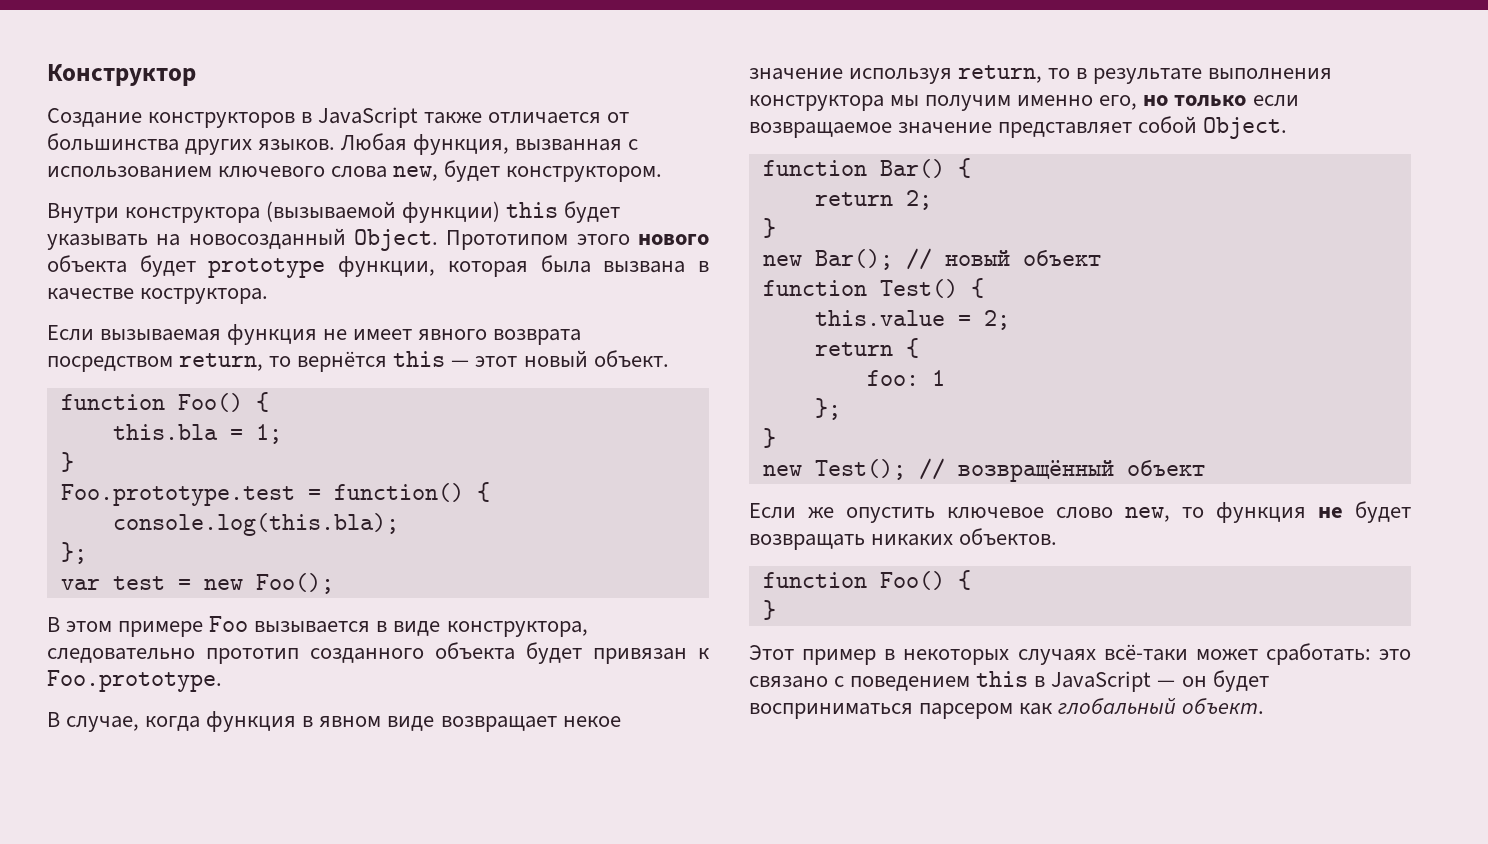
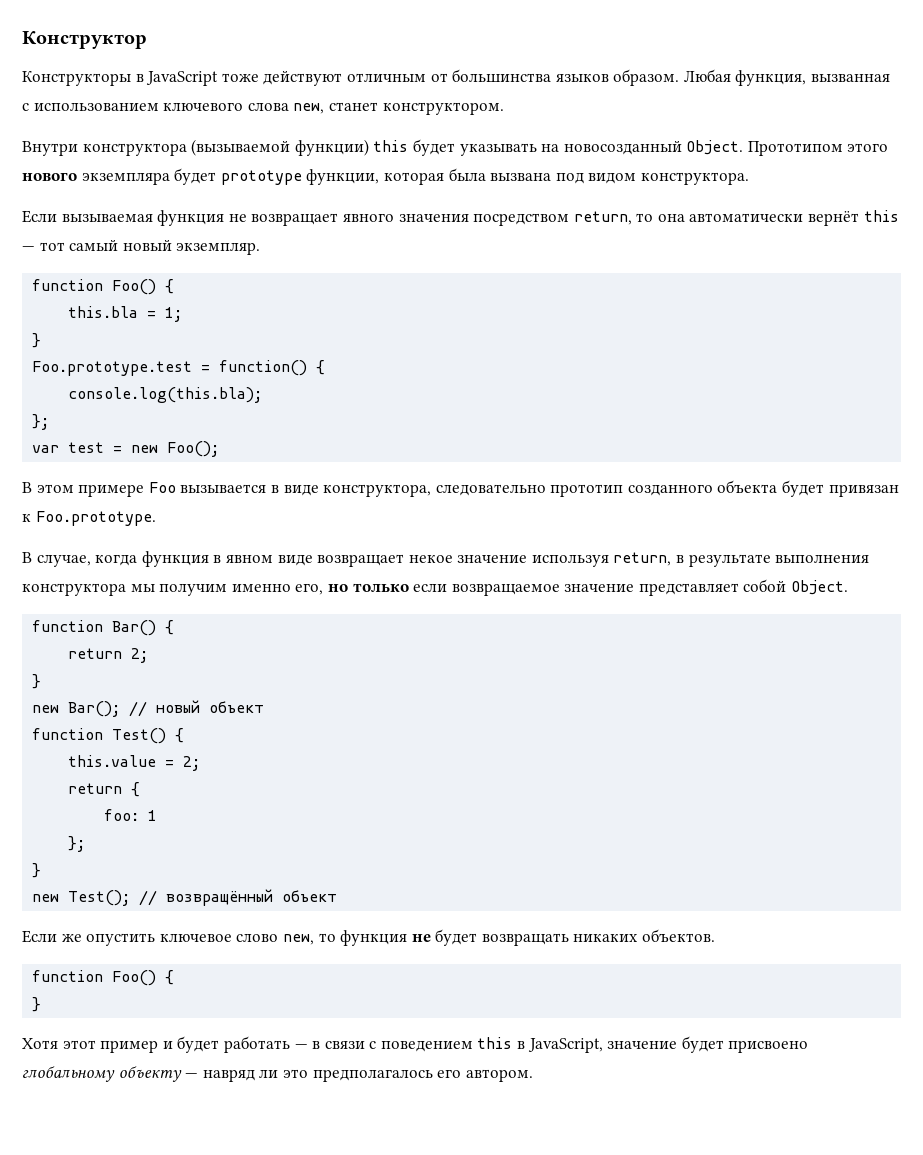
- Создание конструкторов в JavaScript также отличается от большинства других языков.
+ Конструкторы в JavaScript тоже действуют отличным от большинства языков образом.
- Любая функция, вызванная с использованием ключевого слова new, будет конструктором.
+ Любая функция, вызванная с использованием ключевого слова new, станет конструктором.
- Прототипом этого нового объекта будет prototype функции, которая была вызвана в качестве коструктора.
+ Прототипом этого нового экземпляра будет prototype функции, которая была вызвана под видом конструктора.
- Если вызываемая функция не имеет явного возврата посредством return, то вернётся this — этот новый объект.
+ Если вызываемая функция не возвращает явного значения посредством return, то она автоматически вернёт this — тот самый новый экземпляр.
- В случае, когда функция в явном виде возвращает некое значение используя return, то в результате выполнения конструктора мы получим именно его, но только если возвращаемое значение представляет собой Object.
+ В случае, когда функция в явном виде возвращает некое значение используя return, в результате выполнения конструктора мы получим именно его, но только если возвращаемое значение представляет собой Object.
- Этот пример в некоторых случаях всё-таки может сработать: это связано с поведением this в JavaScript — он будет восприниматься парсером как глобальный объект.
+ Хотя этот пример и будет работать — в связи с поведением this в JavaScript, значение будет присвоено глобальному объекту — навряд ли это предполагалось его автором.

